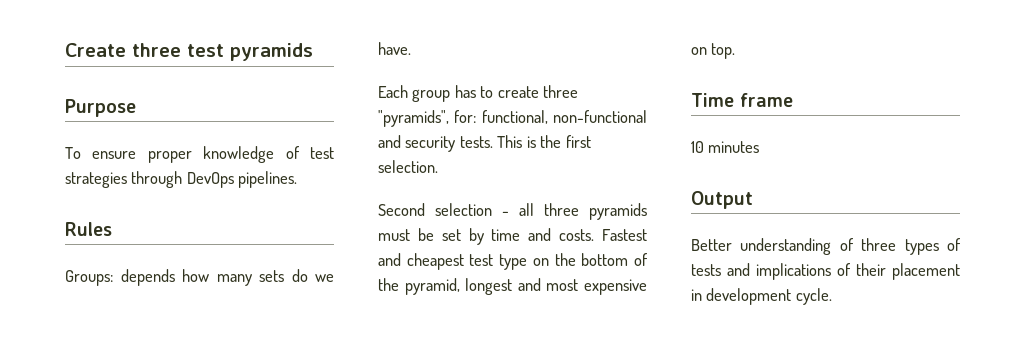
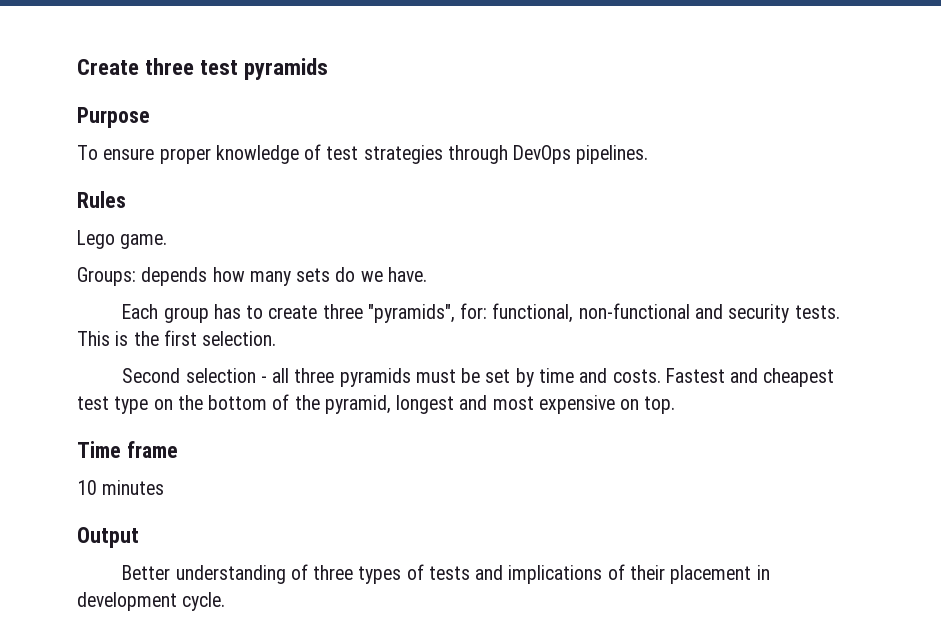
+ Lego game.

